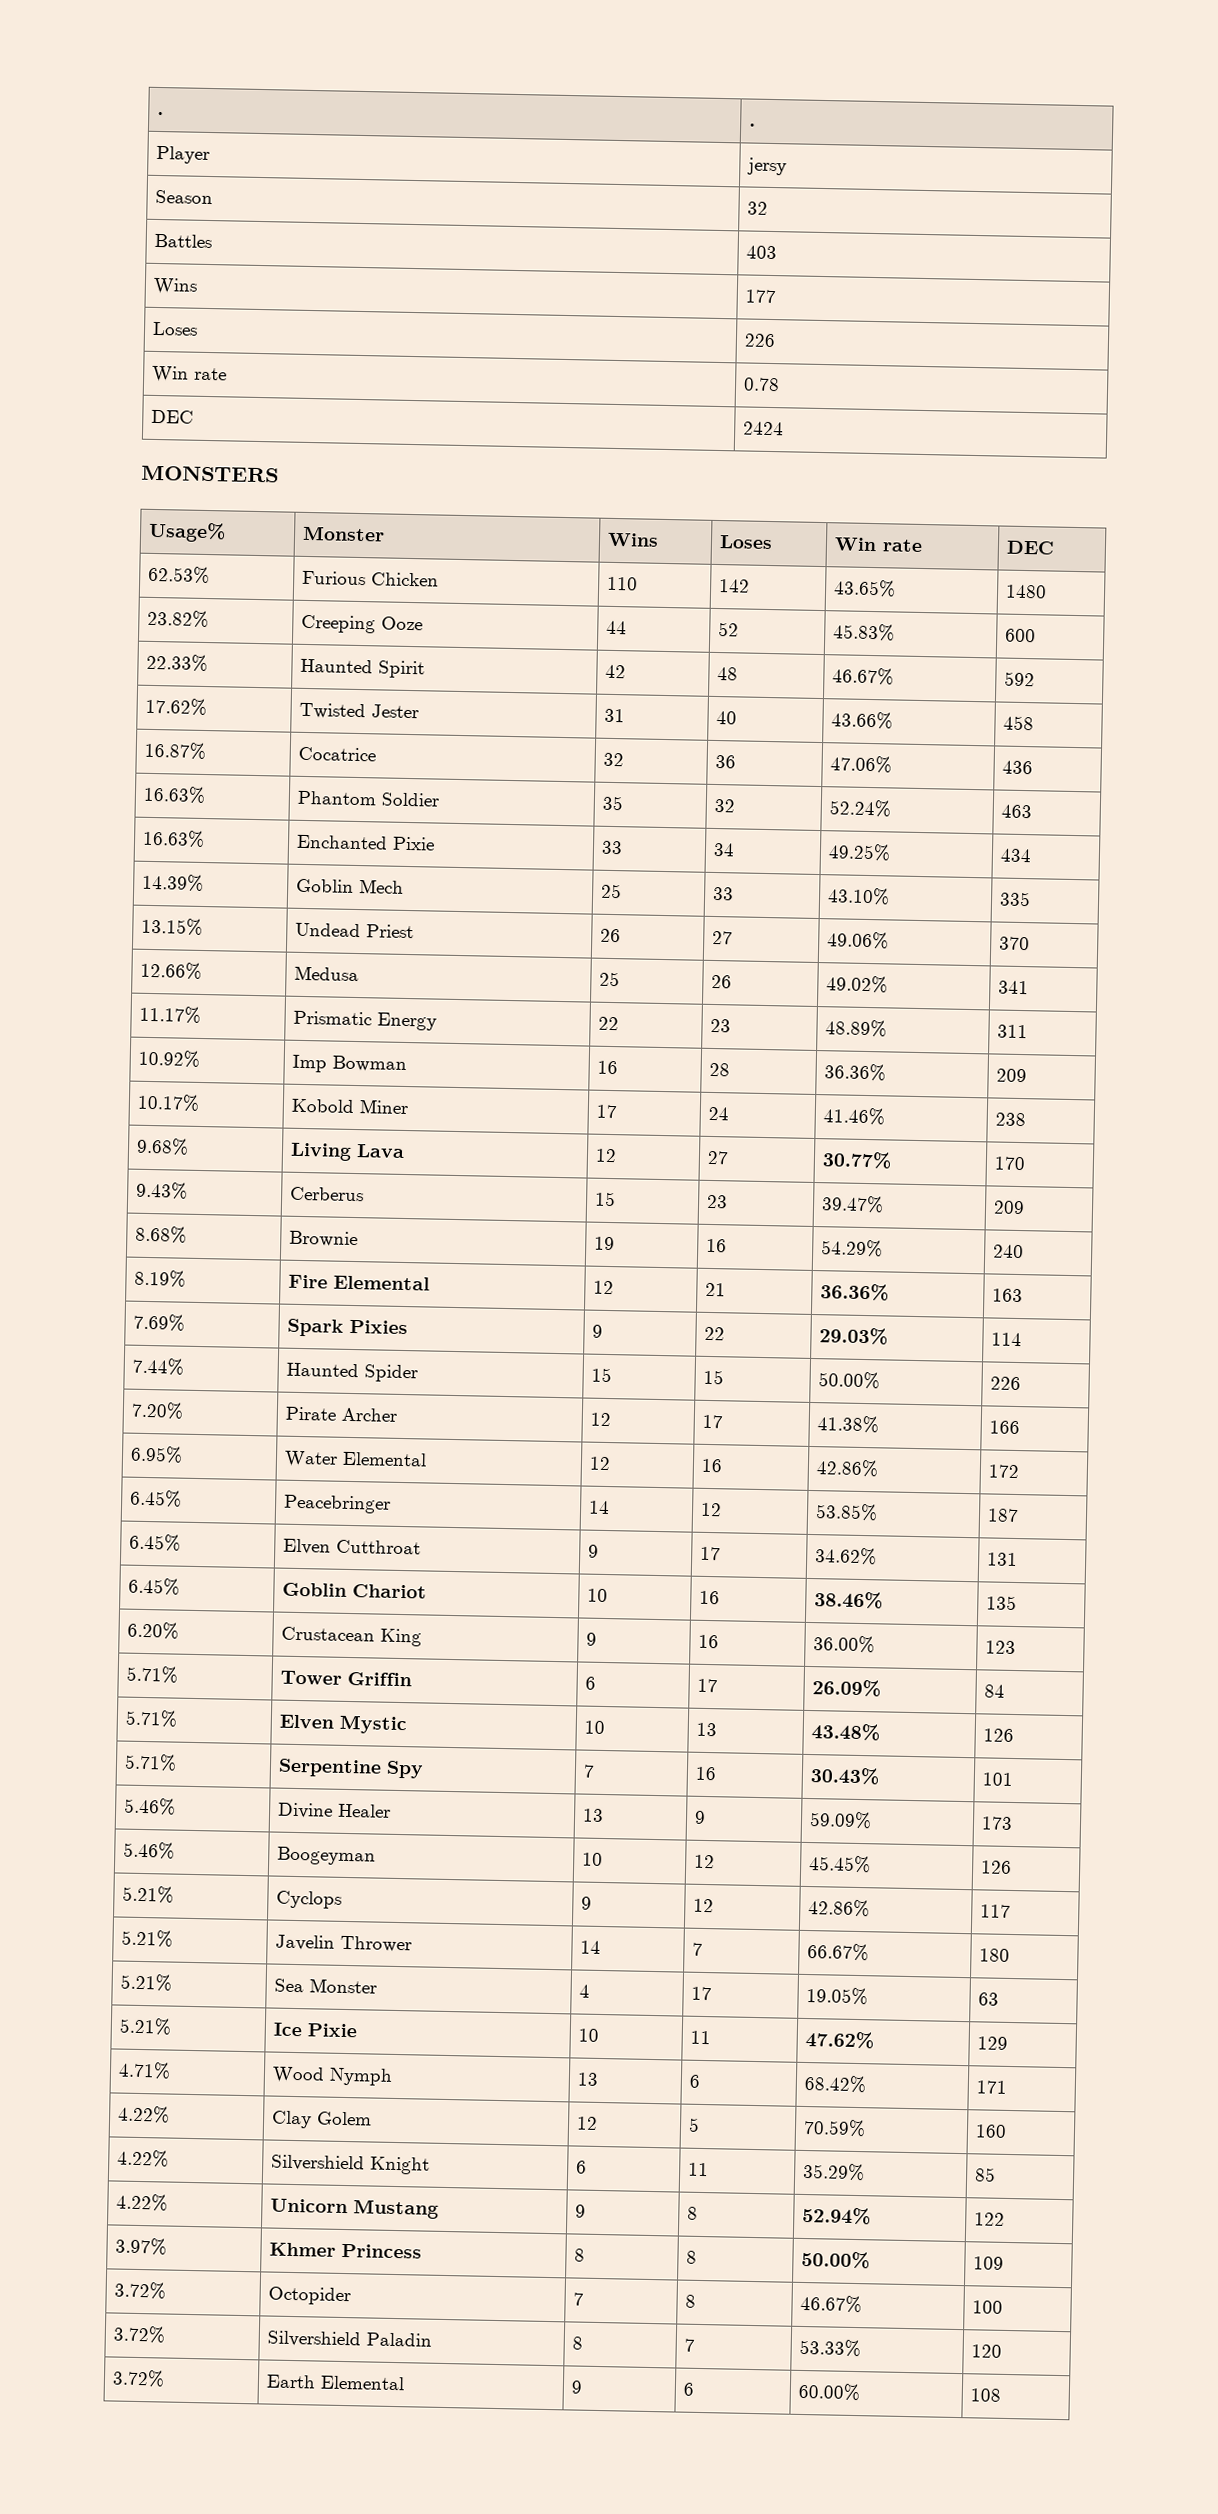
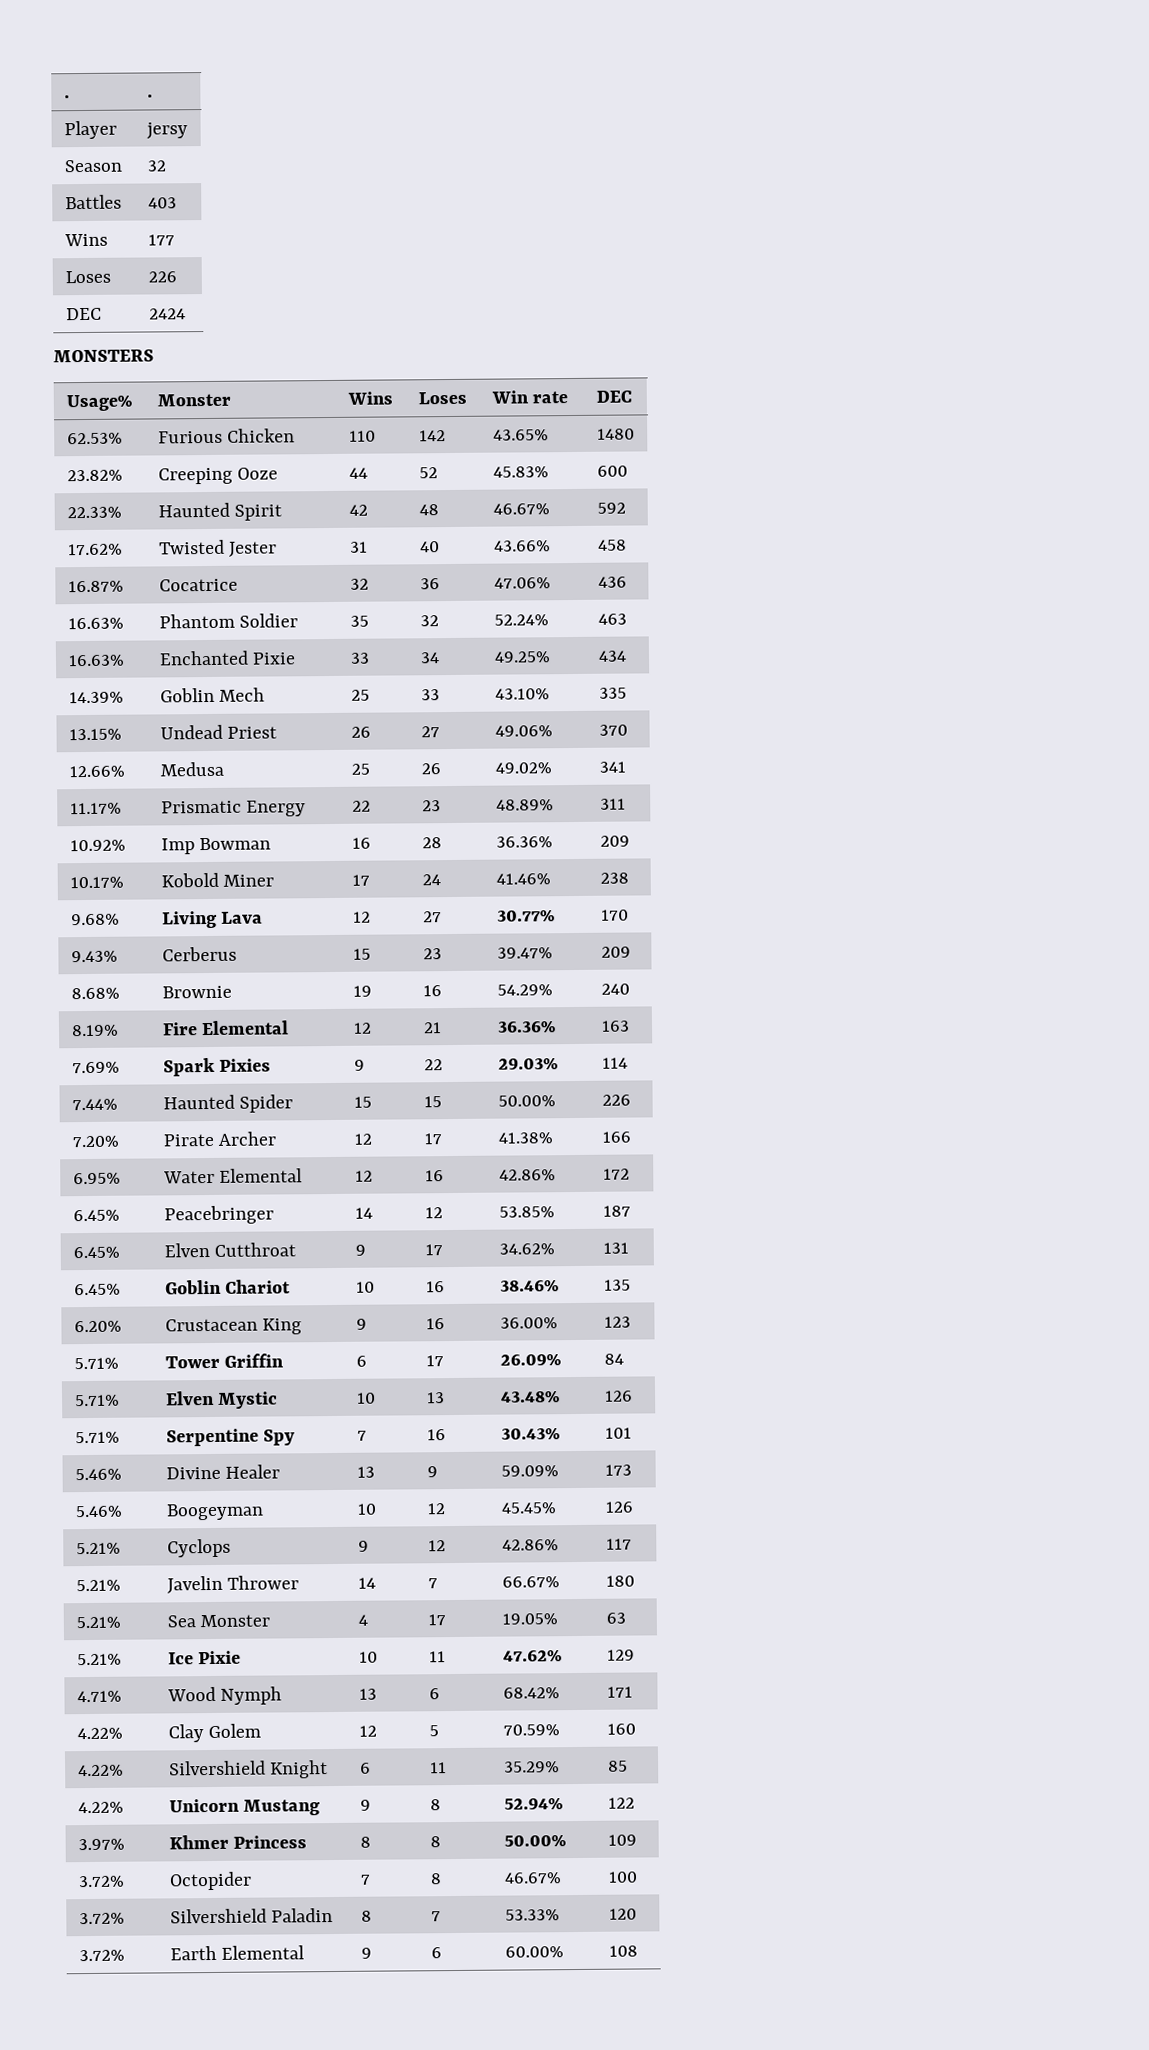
- Win rate | 0.78

